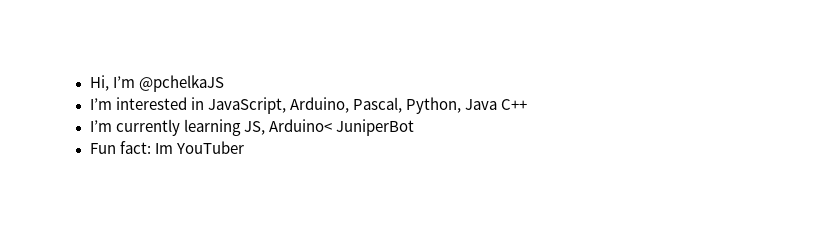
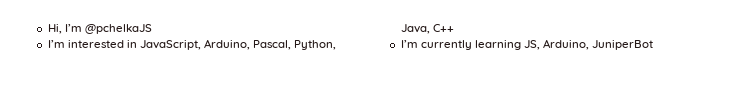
- I’m interested in JavaScript, Arduino, Pascal, Python, Java C++
+ I’m interested in JavaScript, Arduino, Pascal, Python, Java, C++
- I’m currently learning JS, Arduino< JuniperBot
+ I’m currently learning JS, Arduino, JuniperBot
- Fun fact: Im YouTuber

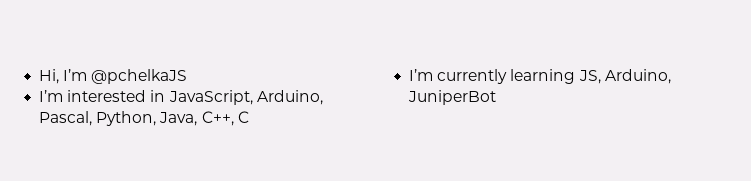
- I’m interested in JavaScript, Arduino, Pascal, Python, Java, C++
+ I’m interested in JavaScript, Arduino, Pascal, Python, Java, C++, C

